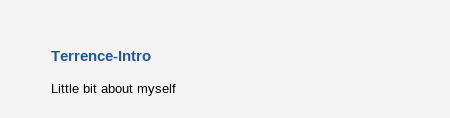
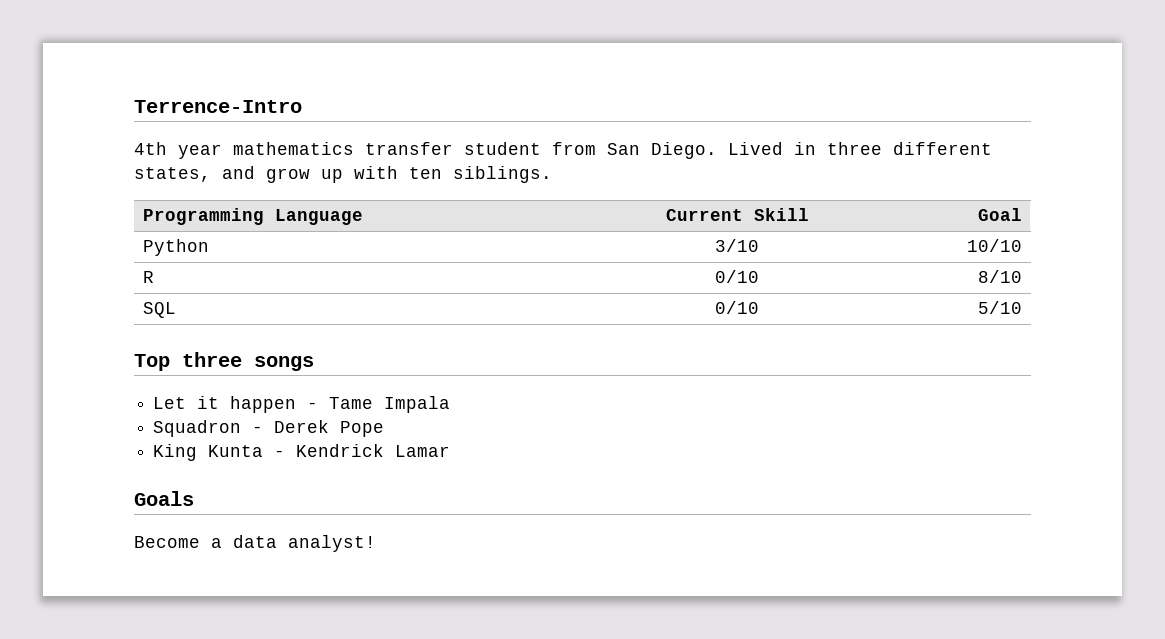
- Little bit about myself
+ 4th year mathematics transfer student from San Diego. Lived in three different states, and grow up with ten siblings.
+ Programming Language | Current Skill | Goal
+ Python | 3/10 | 10/10
+ R | 0/10 | 8/10
+ SQL | 0/10 | 5/10
+ Top three songs
+ Let it happen - Tame Impala
+ Squadron - Derek Pope
+ King Kunta - Kendrick Lamar
+ Goals
+ Become a data analyst!

